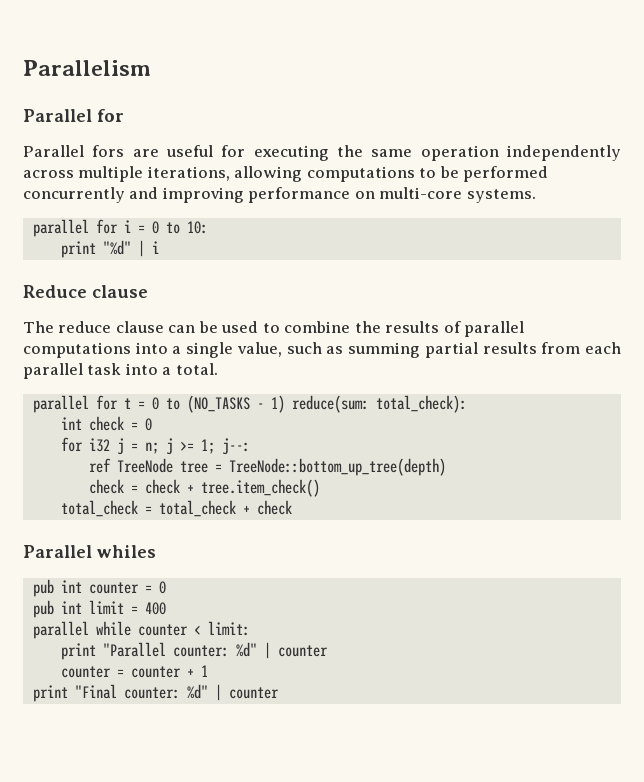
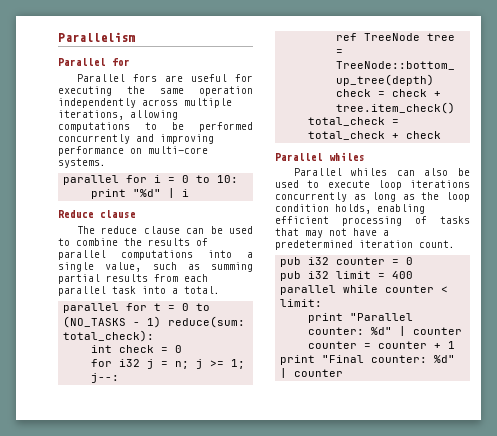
- pub int counter = 0
+ Parallel whiles can also be used to execute loop iterations concurrently as long as the loop condition holds, enabling efficient processing of tasks that may not have a predetermined iteration count.
+ pub i32 counter = 0
- pub int limit = 400
+ pub i32 limit = 400

